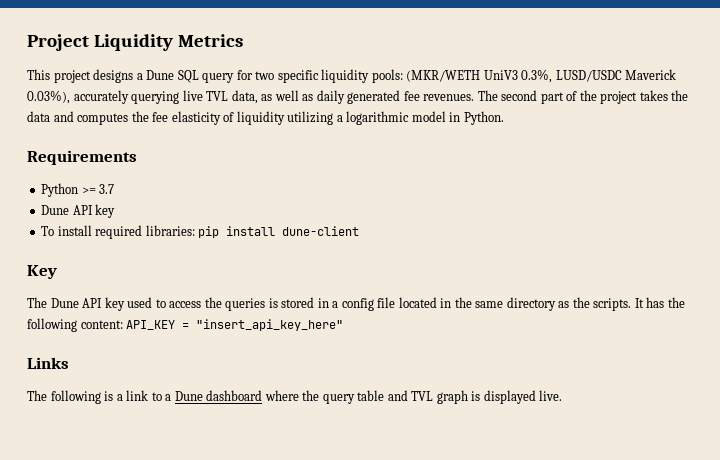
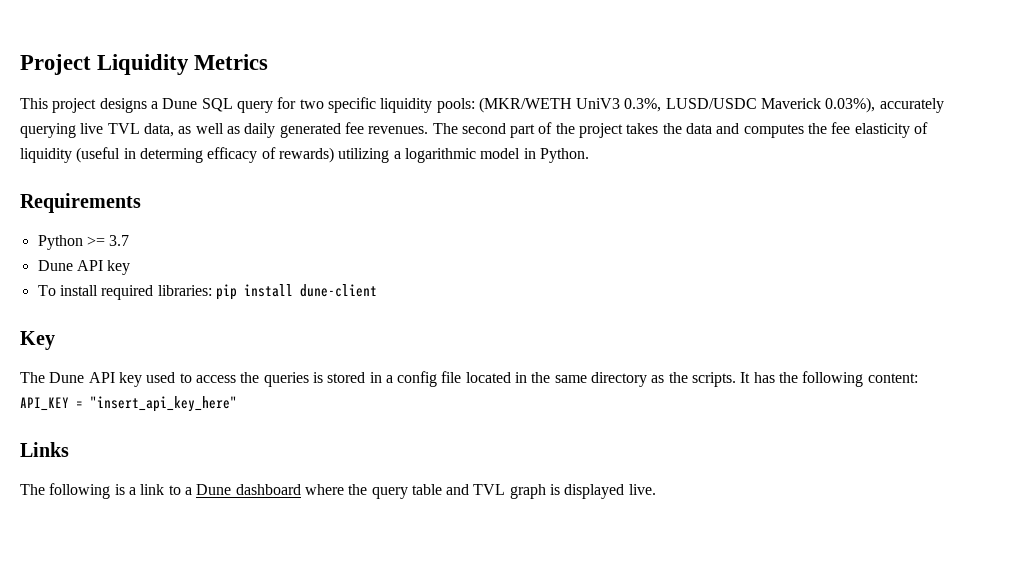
- The second part of the project takes the data and computes the fee elasticity of liquidity utilizing a logarithmic model in Python.
+ The second part of the project takes the data and computes the fee elasticity of liquidity (useful in determing efficacy of rewards) utilizing a logarithmic model in Python.

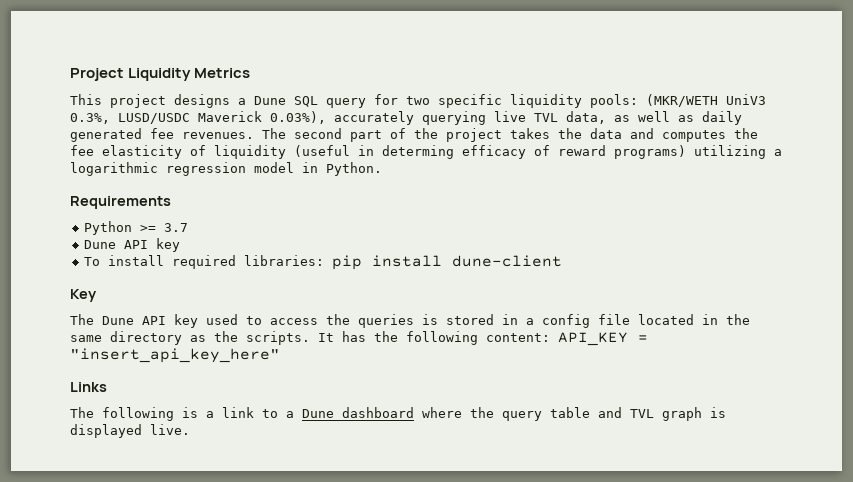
- The second part of the project takes the data and computes the fee elasticity of liquidity (useful in determing efficacy of rewards) utilizing a logarithmic model in Python.
+ The second part of the project takes the data and computes the fee elasticity of liquidity (useful in determing efficacy of reward programs) utilizing a logarithmic regression model in Python.

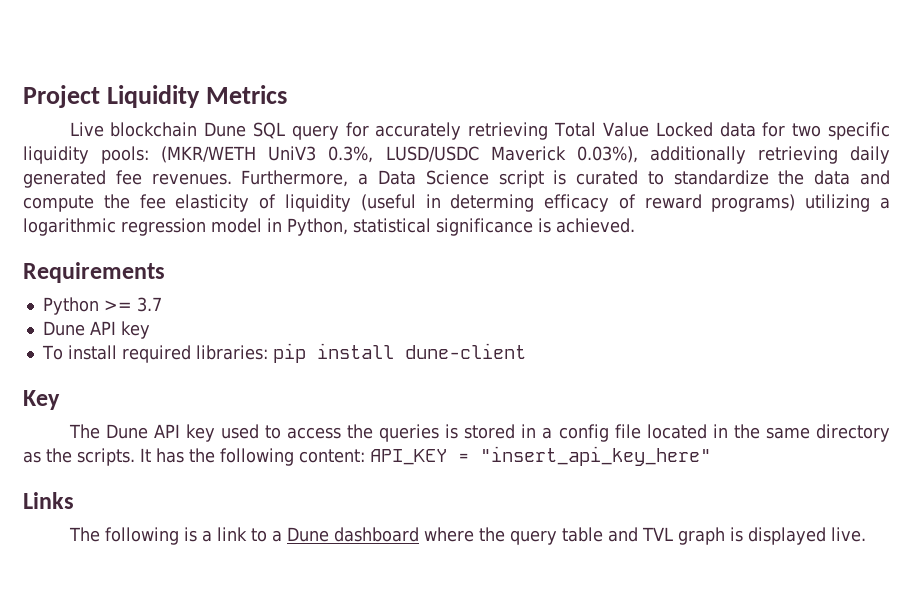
- This project designs a Dune SQL query for two specific liquidity pools: (MKR/WETH UniV3 0.3%, LUSD/USDC Maverick 0.03%), accurately querying live TVL data, as well as daily generated fee revenues. The second part of the project takes the data and computes the fee elasticity of liquidity (useful in determing efficacy of reward programs) utilizing a logarithmic regression model in Python.
+ Live blockchain Dune SQL query for accurately retrieving Total Value Locked data for two specific liquidity pools: (MKR/WETH UniV3 0.3%, LUSD/USDC Maverick 0.03%), additionally retrieving daily generated fee revenues. Furthermore, a Data Science script is curated to standardize the data and compute the fee elasticity of liquidity (useful in determing efficacy of reward programs) utilizing a logarithmic regression model in Python, statistical significance is achieved.

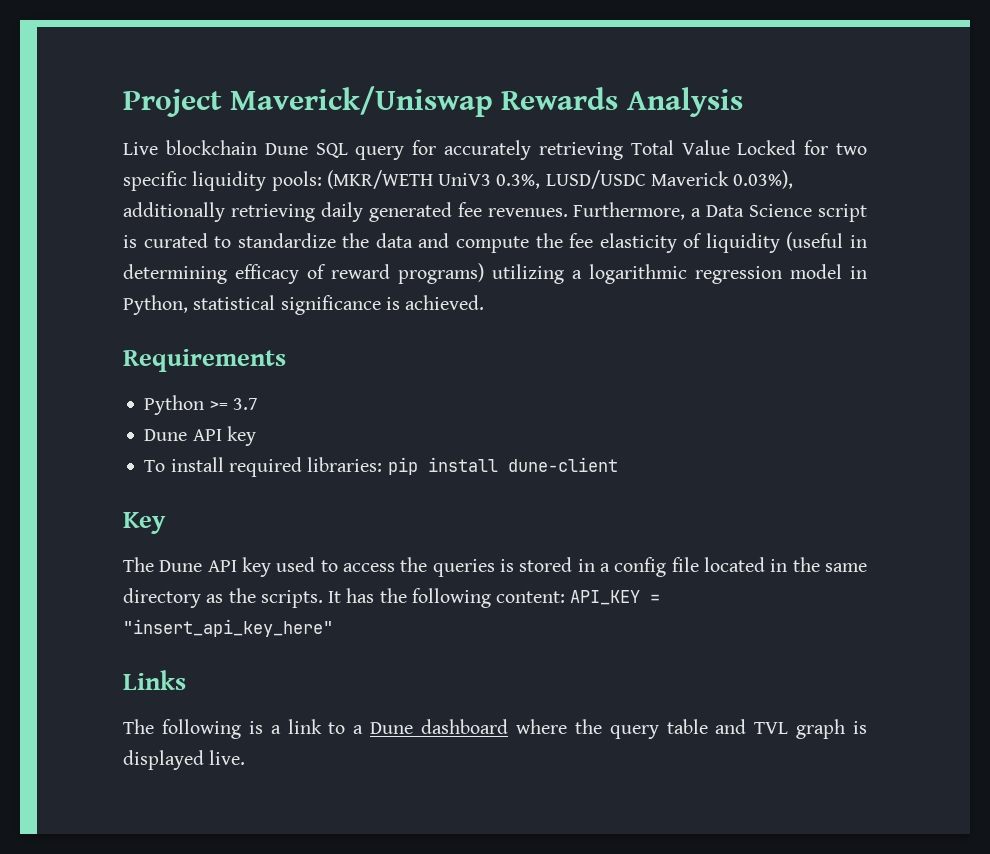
- Project Liquidity Metrics
+ Project Maverick/Uniswap Rewards Analysis
- Live blockchain Dune SQL query for accurately retrieving Total Value Locked data for two specific liquidity pools: (MKR/WETH UniV3 0.3%, LUSD/USDC Maverick 0.03%), additionally retrieving daily generated fee revenues.
+ Live blockchain Dune SQL query for accurately retrieving Total Value Locked for two specific liquidity pools: (MKR/WETH UniV3 0.3%, LUSD/USDC Maverick 0.03%), additionally retrieving daily generated fee revenues.
- Furthermore, a Data Science script is curated to standardize the data and compute the fee elasticity of liquidity (useful in determing efficacy of reward programs) utilizing a logarithmic regression model in Python, statistical significance is achieved.
+ Furthermore, a Data Science script is curated to standardize the data and compute the fee elasticity of liquidity (useful in determining efficacy of reward programs) utilizing a logarithmic regression model in Python, statistical significance is achieved.

